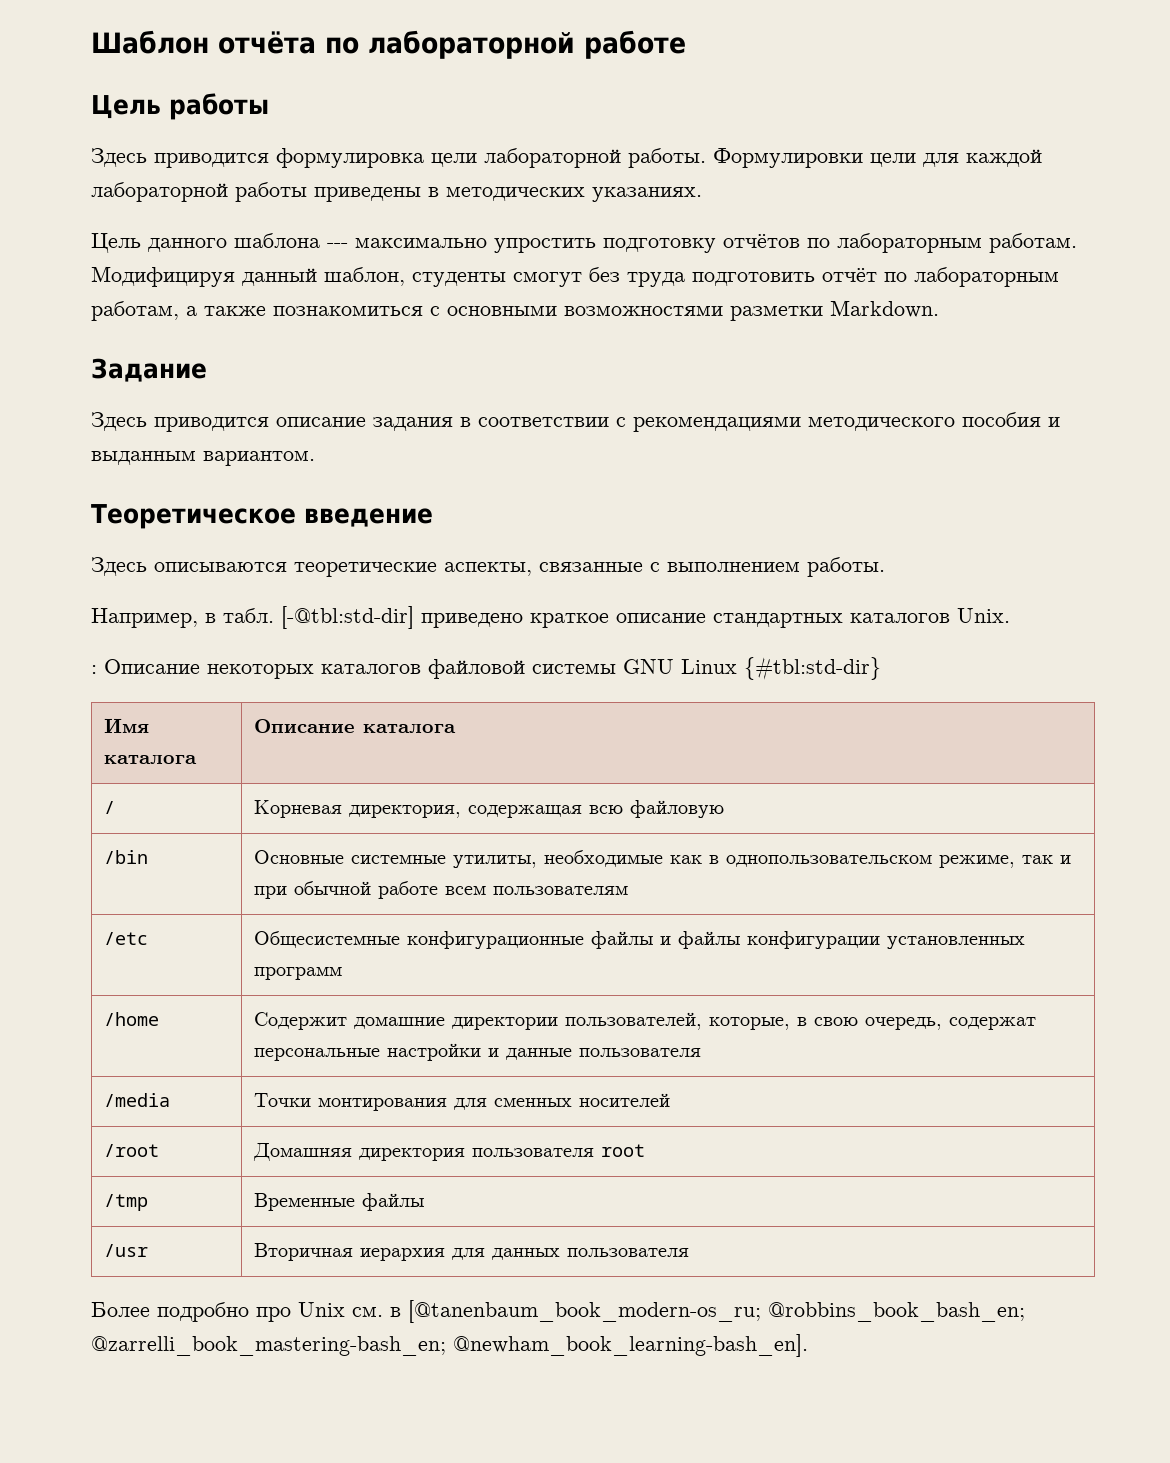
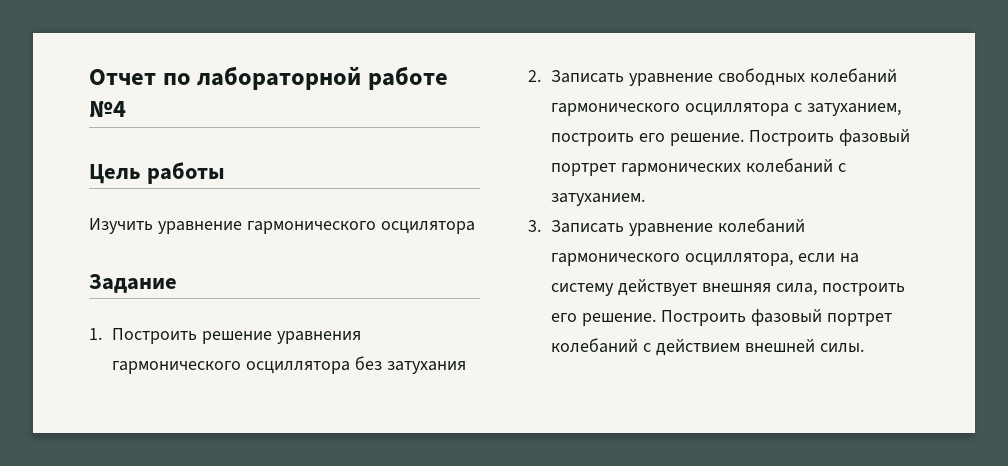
- Шаблон отчёта по лабораторной работе
+ Отчет по лабораторной работе №4
- Здесь приводится формулировка цели лабораторной работы. Формулировки цели для каждой лабораторной работы приведены в методических указаниях.
- Цель данного шаблона --- максимально упростить подготовку отчётов по лабораторным работам. Модифицируя данный шаблон, студенты смогут без труда подготовить отчёт по лабораторным работам, а также познакомиться с основными возможностями разметки Markdown.
+ Изучить уравнение гармонического осцилятора
  Задание
- Здесь приводится описание задания в соответствии с рекомендациями методического пособия и выданным вариантом.
- Теоретическое введение
- Здесь описываются теоретические аспекты, связанные с выполнением работы.
- Например, в табл. [-@tbl:std-dir] приведено краткое описание стандартных каталогов Unix.
- : Описание некоторых каталогов файловой системы GNU Linux {#tbl:std-dir}
- Имя каталога | Описание каталога
- / | Корневая директория, содержащая всю файловую
- /bin | Основные системные утилиты, необходимые как в однопользовательском режиме, так и при обычной работе всем пользователям
- /etc | Общесистемные конфигурационные файлы и файлы конфигурации установленных программ
- /home | Содержит домашние директории пользователей, которые, в свою очередь, содержат персональные настройки и данные пользователя
- /media | Точки монтирования для сменных носителей
- /root | Домашняя директория пользователя root
- /tmp | Временные файлы
- /usr | Вторичная иерархия для данных пользователя
- Более подробно про Unix см. в [@tanenbaum_book_modern-os_ru; @robbins_book_bash_en; @zarrelli_book_mastering-bash_en; @newham_book_learning-bash_en].
+ 1. Построить решение уравнения гармонического осциллятора без затухания
+ 2. Записать уравнение свободных колебаний гармонического осциллятора с затуханием, построить его решение. Построить фазовый портрет гармонических колебаний с затуханием.
+ 3. Записать уравнение колебаний гармонического осциллятора, если на систему действует внешняя сила, построить его решение. Построить фазовый портрет колебаний с действием внешней силы.

